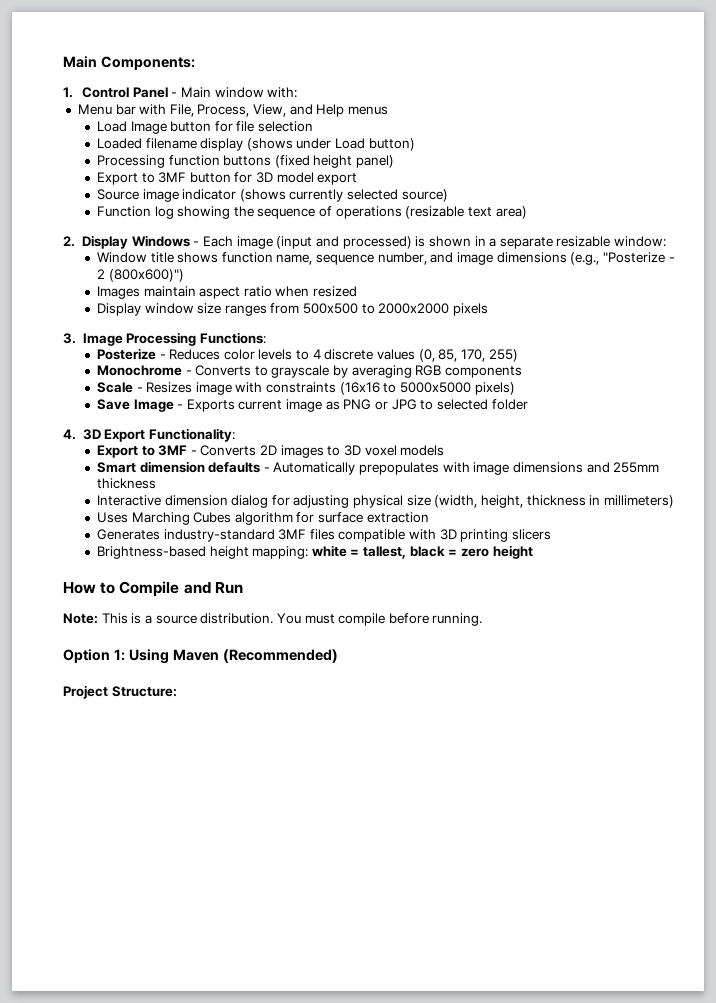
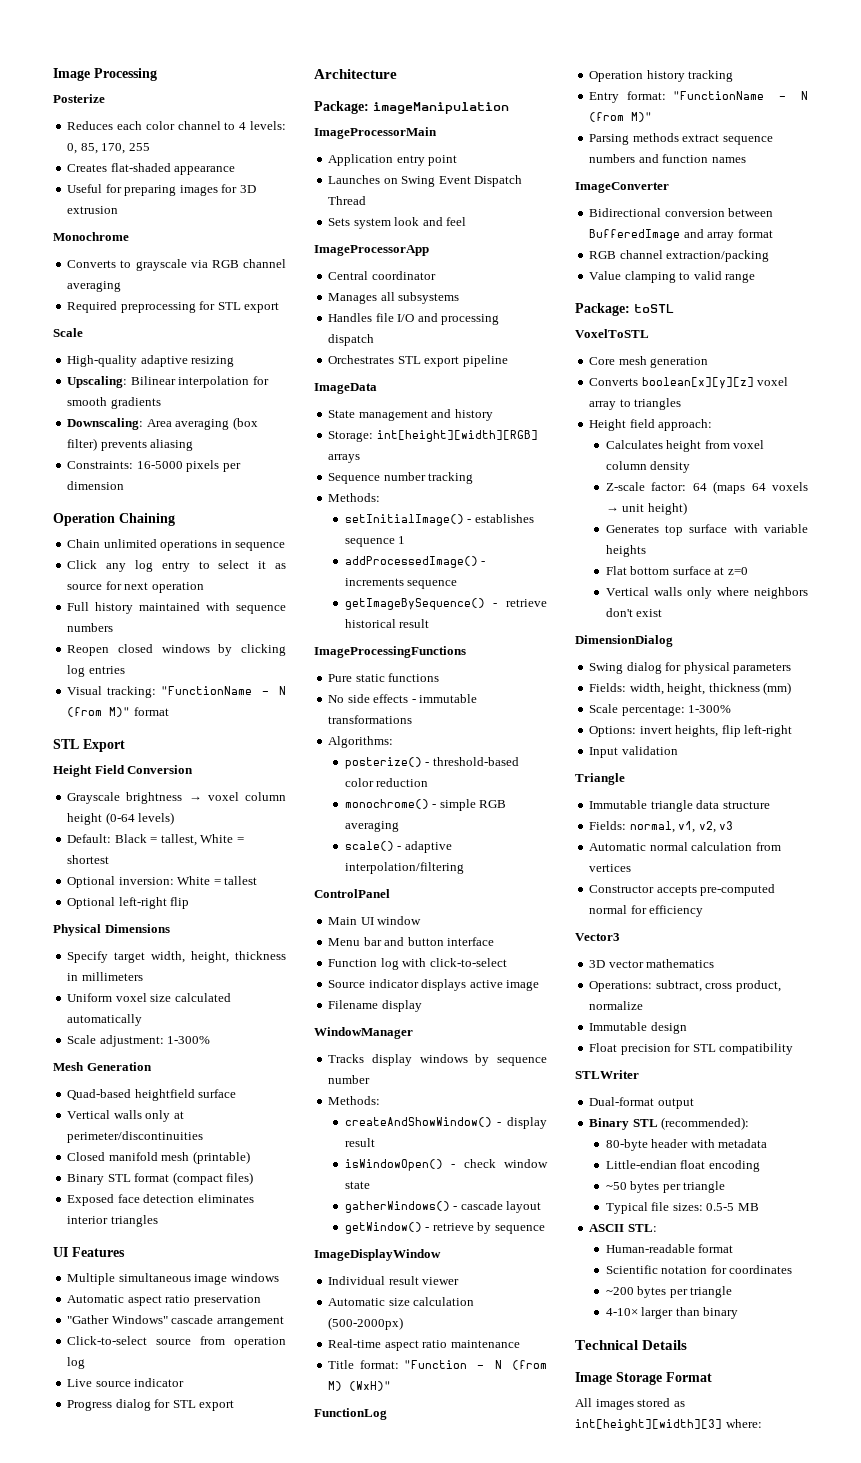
- Main Components:
- 1. Control Panel - Main window with:
+ Image Processing
+ Posterize
+ Reduces each color channel to 4 levels: 0, 85, 170, 255
+ Creates flat-shaded appearance
+ Useful for preparing images for 3D extrusion
+ Monochrome
+ Converts to grayscale via RGB channel averaging
+ Required preprocessing for STL export
+ Scale
+ High-quality adaptive resizing
+ Upscaling: Bilinear interpolation for smooth gradients
+ Downscaling: Area averaging (box filter) prevents aliasing
+ Constraints: 16-5000 pixels per dimension
+ Operation Chaining
+ Chain unlimited operations in sequence
+ Click any log entry to select it as source for next operation
+ Full history maintained with sequence numbers
+ Reopen closed windows by clicking log entries
+ Visual tracking: "FunctionName - N (from M)" format
+ STL Export
+ Height Field Conversion
+ Grayscale brightness → voxel column height (0-64 levels)
+ Default: Black = tallest, White = shortest
+ Optional inversion: White = tallest
+ Optional left-right flip
+ Physical Dimensions
+ Specify target width, height, thickness in millimeters
+ Uniform voxel size calculated automatically
+ Scale adjustment: 1-300%
+ Mesh Generation
+ Quad-based heightfield surface
+ Vertical walls only at perimeter/discontinuities
+ Closed manifold mesh (printable)
+ Binary STL format (compact files)
+ Exposed face detection eliminates interior triangles
+ UI Features
+ Multiple simultaneous image windows
+ Automatic aspect ratio preservation
+ "Gather Windows" cascade arrangement
+ Click-to-select source from operation log
+ Live source indicator
+ Progress dialog for STL export
+ Architecture
+ Package: imageManipulation
+ ImageProcessorMain
+ Application entry point
+ Launches on Swing Event Dispatch Thread
+ Sets system look and feel
+ ImageProcessorApp
+ Central coordinator
+ Manages all subsystems
+ Handles file I/O and processing dispatch
+ Orchestrates STL export pipeline
+ ImageData
+ State management and history
+ Storage: int[height][width][RGB] arrays
+ Sequence number tracking
+ Methods:
+ setInitialImage() - establishes sequence 1
+ addProcessedImage() - increments sequence
+ getImageBySequence() - retrieve historical result
+ ImageProcessingFunctions
+ Pure static functions
+ No side effects - immutable transformations
+ Algorithms:
+ posterize() - threshold-based color reduction
+ monochrome() - simple RGB averaging
+ scale() - adaptive interpolation/filtering
+ ControlPanel
+ Main UI window
- Menu bar with File, Process, View, and Help menus
- Load Image button for file selection
- Loaded filename display (shows under Load button)
- Processing function buttons (fixed height panel)
- Export to 3MF button for 3D model export
- Source image indicator (shows currently selected source)
- Function log showing the sequence of operations (resizable text area)
- 2. Display Windows - Each image (input and processed) is shown in a separate resizable window:
- Window title shows function name, sequence number, and image dimensions (e.g., "Posterize - 2 (800x600)")
- Images maintain aspect ratio when resized
- Display window size ranges from 500x500 to 2000x2000 pixels
- 3. Image Processing Functions:
- Posterize - Reduces color levels to 4 discrete values (0, 85, 170, 255)
- Monochrome - Converts to grayscale by averaging RGB components
- Scale - Resizes image with constraints (16x16 to 5000x5000 pixels)
- Save Image - Exports current image as PNG or JPG to selected folder
- 4. 3D Export Functionality:
- Export to 3MF - Converts 2D images to 3D voxel models
- Smart dimension defaults - Automatically prepopulates with image dimensions and 255mm thickness
- Interactive dimension dialog for adjusting physical size (width, height, thickness in millimeters)
- Uses Marching Cubes algorithm for surface extraction
- Generates industry-standard 3MF files compatible with 3D printing slicers
- Brightness-based height mapping: white = tallest, black = zero height
- How to Compile and Run
- Note: This is a source distribution. You must compile before running.
- Option 1: Using Maven (Recommended)
- Project Structure:
+ Menu bar and button interface
+ Function log with click-to-select
+ Source indicator displays active image
+ Filename display
+ WindowManager
+ Tracks display windows by sequence number
+ Methods:
+ createAndShowWindow() - display result
+ isWindowOpen() - check window state
+ gatherWindows() - cascade layout
+ getWindow() - retrieve by sequence
+ ImageDisplayWindow
+ Individual result viewer
+ Automatic size calculation (500-2000px)
+ Real-time aspect ratio maintenance
+ Title format: "Function - N (from M) (WxH)"
+ FunctionLog
+ Operation history tracking
+ Entry format: "FunctionName - N (from M)"
+ Parsing methods extract sequence numbers and function names
+ ImageConverter
+ Bidirectional conversion between BufferedImage and array format
+ RGB channel extraction/packing
+ Value clamping to valid range
+ Package: toSTL
+ VoxelToSTL
+ Core mesh generation
+ Converts boolean[x][y][z] voxel array to triangles
+ Height field approach:
+ Calculates height from voxel column density
+ Z-scale factor: 64 (maps 64 voxels → unit height)
+ Generates top surface with variable heights
+ Flat bottom surface at z=0
+ Vertical walls only where neighbors don't exist
+ DimensionDialog
+ Swing dialog for physical parameters
+ Fields: width, height, thickness (mm)
+ Scale percentage: 1-300%
+ Options: invert heights, flip left-right
+ Input validation
+ Triangle
+ Immutable triangle data structure
+ Fields: normal, v1, v2, v3
+ Automatic normal calculation from vertices
+ Constructor accepts pre-computed normal for efficiency
+ Vector3
+ 3D vector mathematics
+ Operations: subtract, cross product, normalize
+ Immutable design
+ Float precision for STL compatibility
+ STLWriter
+ Dual-format output
+ Binary STL (recommended):
+ 80-byte header with metadata
+ Little-endian float encoding
+ ~50 bytes per triangle
+ Typical file sizes: 0.5-5 MB
+ ASCII STL:
+ Human-readable format
+ Scientific notation for coordinates
+ ~200 bytes per triangle
+ 4-10× larger than binary
+ Technical Details
+ Image Storage Format
+ All images stored as int[height][width][3] where:

